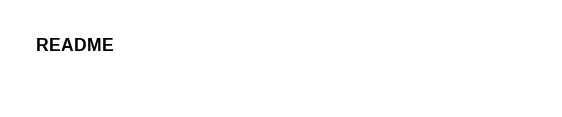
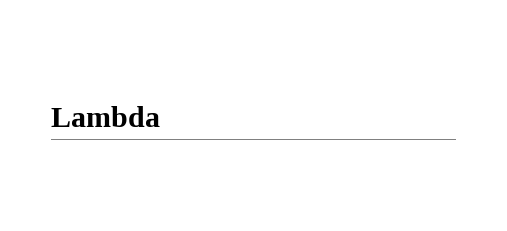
- README
+ Lambda

